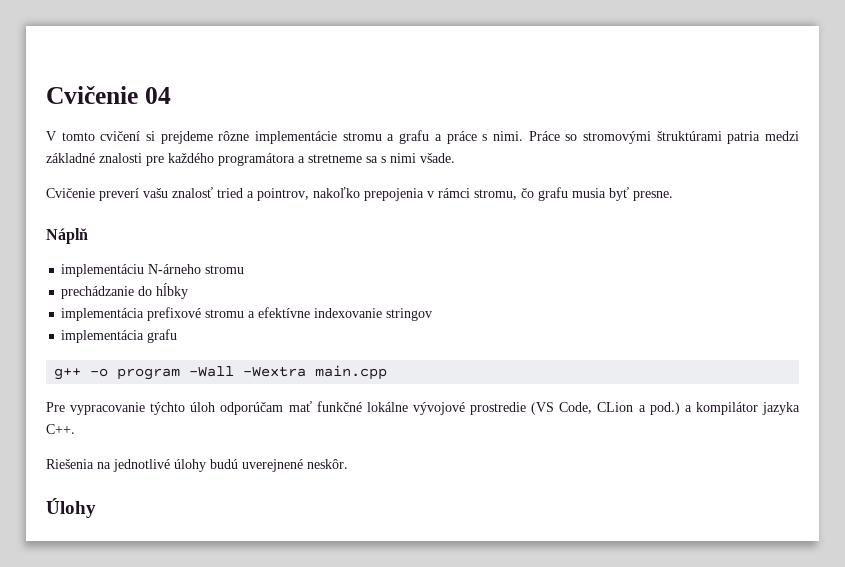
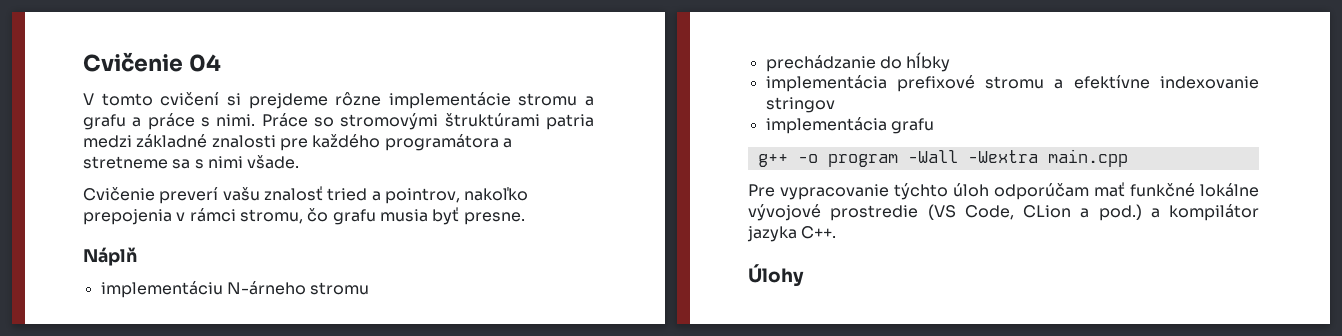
- Riešenia na jednotlivé úlohy budú uverejnené neskôr.

